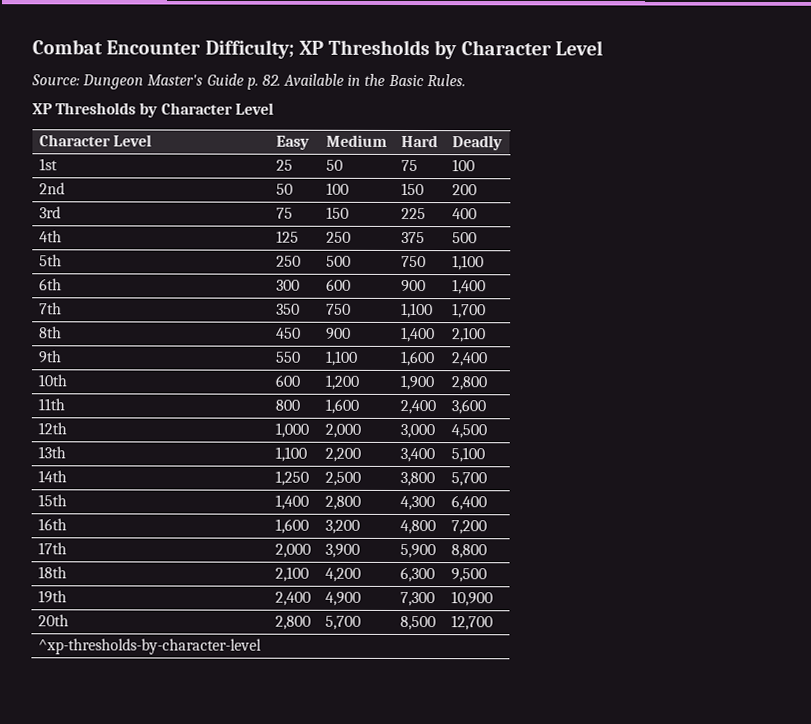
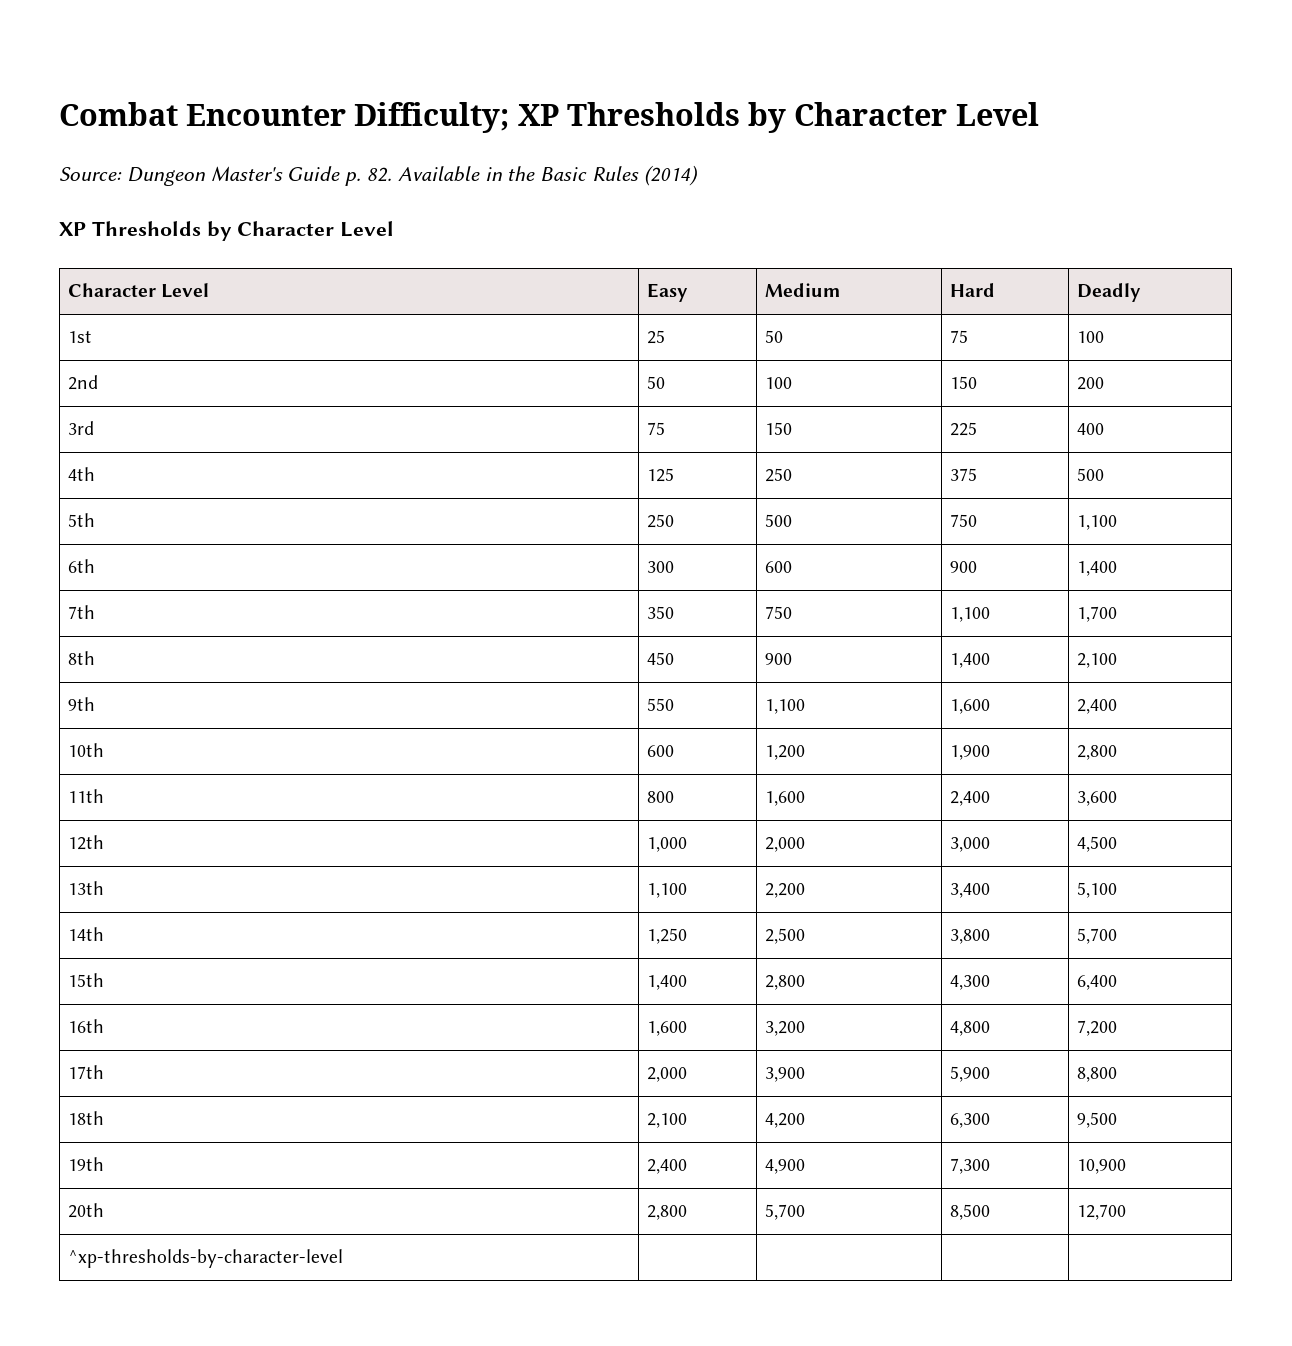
- Source: Dungeon Master's Guide p. 82. Available in the Basic Rules.
+ Source: Dungeon Master's Guide p. 82. Available in the Basic Rules (2014)

